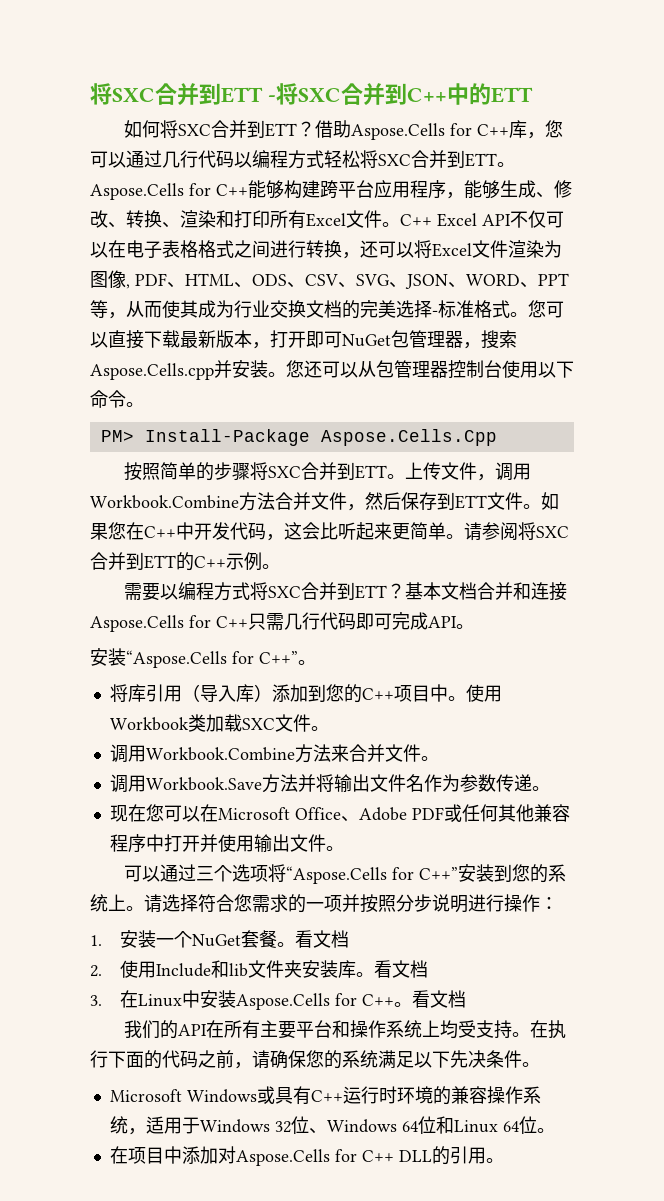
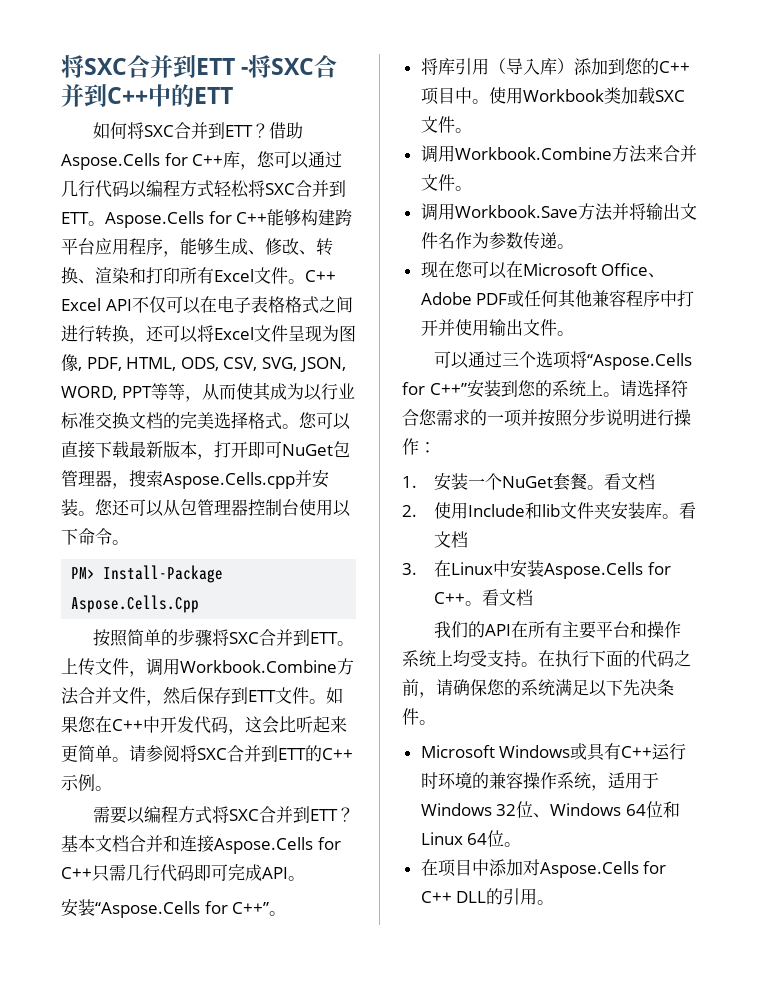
- C++ Excel API不仅可以在电子表格格式之间进行转换，还可以将Excel文件渲染为图像, PDF、HTML、ODS、CSV、SVG、JSON、WORD、PPT等，从而使其成为行业交换文档的完美选择-标准格式。
+ C++ Excel API不仅可以在电子表格格式之间进行转换，还可以将Excel文件呈现为图像, PDF, HTML, ODS, CSV, SVG, JSON, WORD, PPT等等，从而使其成为以行业标准交换文档的完美选择格式。

